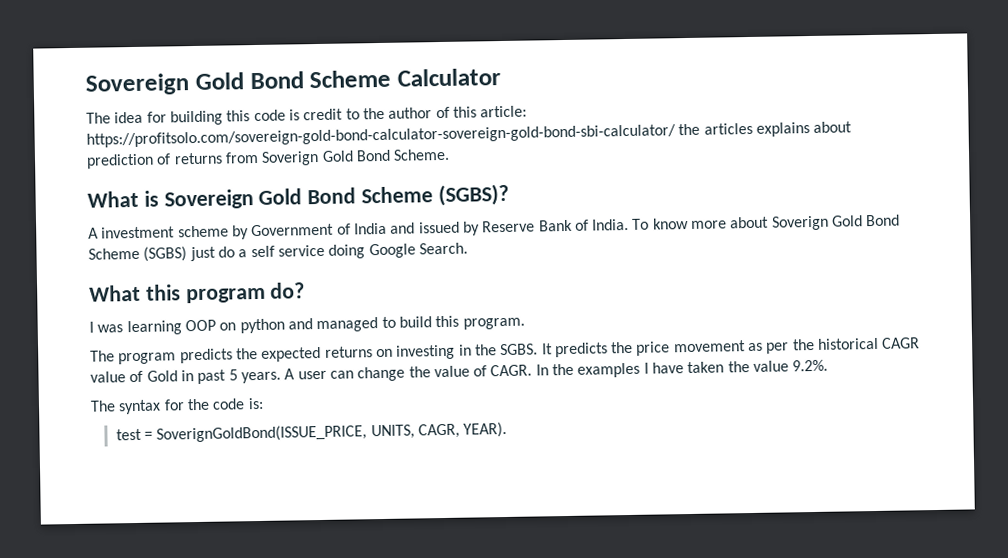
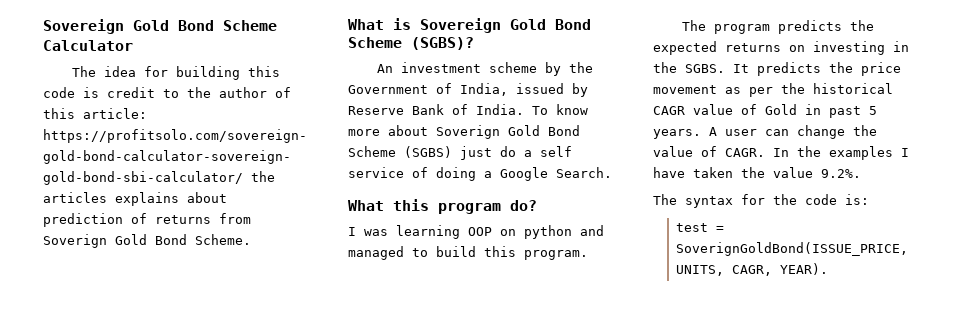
- A investment scheme by Government of India and issued by Reserve Bank of India.
+ An investment scheme by the Government of India, issued by Reserve Bank of India.
- To know more about Soverign Gold Bond Scheme (SGBS) just do a self service doing Google Search.
+ To know more about Soverign Gold Bond Scheme (SGBS) just do a self service of doing a Google Search.

